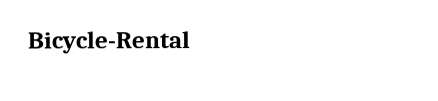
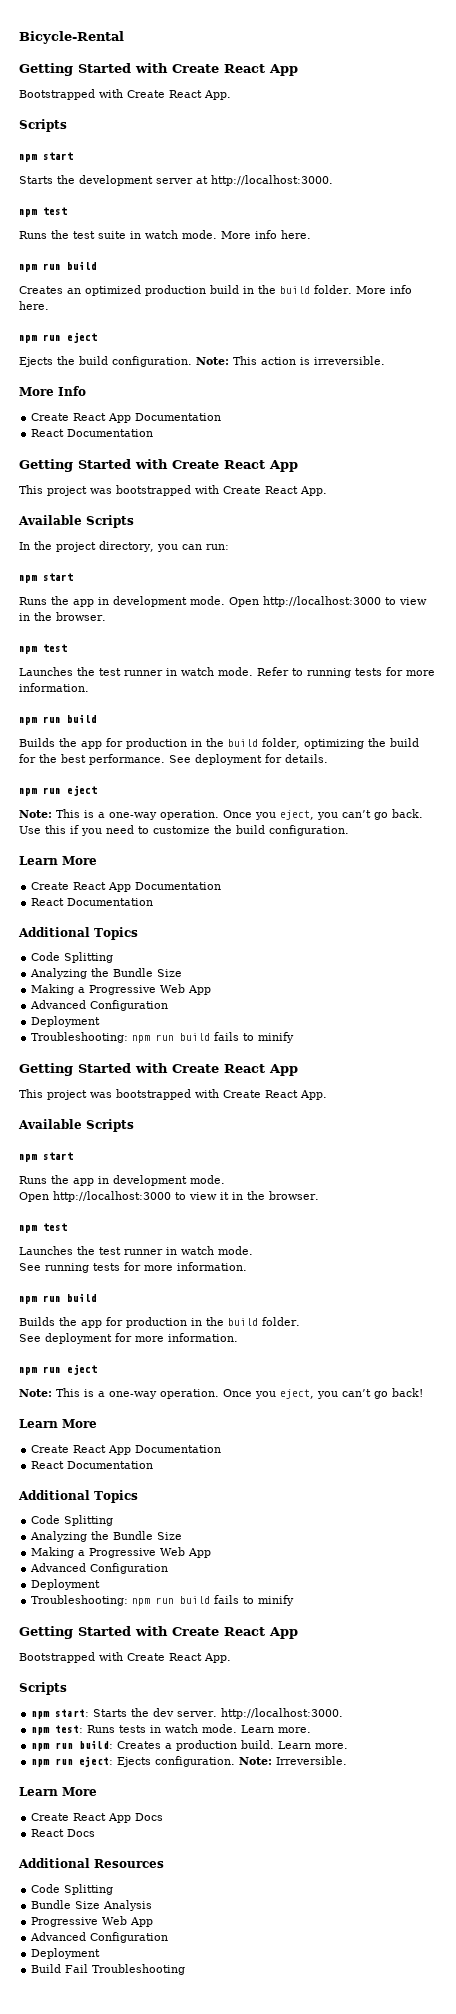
  Bicycle-Rental
+ Getting Started with Create React App
+ Bootstrapped with Create React App.
+ Scripts
+ npm start
+ Starts the development server at http://localhost:3000.
+ npm test
+ Runs the test suite in watch mode. More info here.
+ npm run build
+ Creates an optimized production build in the build folder. More info here.
+ npm run eject
+ Ejects the build configuration. Note: This action is irreversible.
+ More Info
+ Create React App Documentation
+ React Documentation
+ Getting Started with Create React App
+ This project was bootstrapped with Create React App.
+ Available Scripts
+ In the project directory, you can run:
+ npm start
+ Runs the app in development mode. Open http://localhost:3000 to view in the browser.
+ npm test
+ Launches the test runner in watch mode. Refer to running tests for more information.
+ npm run build
+ Builds the app for production in the build folder, optimizing the build for the best performance. See deployment for details.
+ npm run eject
+ Note: This is a one-way operation. Once you eject, you can’t go back. Use this if you need to customize the build configuration.
+ Learn More
+ Create React App Documentation
+ React Documentation
+ Additional Topics
+ Code Splitting
+ Analyzing the Bundle Size
+ Making a Progressive Web App
+ Advanced Configuration
+ Deployment
+ Troubleshooting: npm run build fails to minify
+ Getting Started with Create React App
+ This project was bootstrapped with Create React App.
+ Available Scripts
+ npm start
+ Runs the app in development mode.
+ Open http://localhost:3000 to view it in the browser.
+ npm test
+ Launches the test runner in watch mode.
+ See running tests for more information.
+ npm run build
+ Builds the app for production in the build folder.
+ See deployment for more information.
+ npm run eject
+ Note: This is a one-way operation. Once you eject, you can’t go back!
+ Learn More
+ Create React App Documentation
+ React Documentation
+ Additional Topics
+ Code Splitting
+ Analyzing the Bundle Size
+ Making a Progressive Web App
+ Advanced Configuration
+ Deployment
+ Troubleshooting: npm run build fails to minify
+ Getting Started with Create React App
+ Bootstrapped with Create React App.
+ Scripts
+ npm start: Starts the dev server. http://localhost:3000.
+ npm test: Runs tests in watch mode. Learn more.
+ npm run build: Creates a production build. Learn more.
+ npm run eject: Ejects configuration. Note: Irreversible.
+ Learn More
+ Create React App Docs
+ React Docs
+ Additional Resources
+ Code Splitting
+ Bundle Size Analysis
+ Progressive Web App
+ Advanced Configuration
+ Deployment
+ Build Fail Troubleshooting

